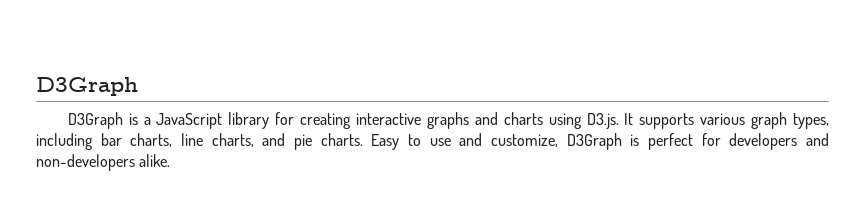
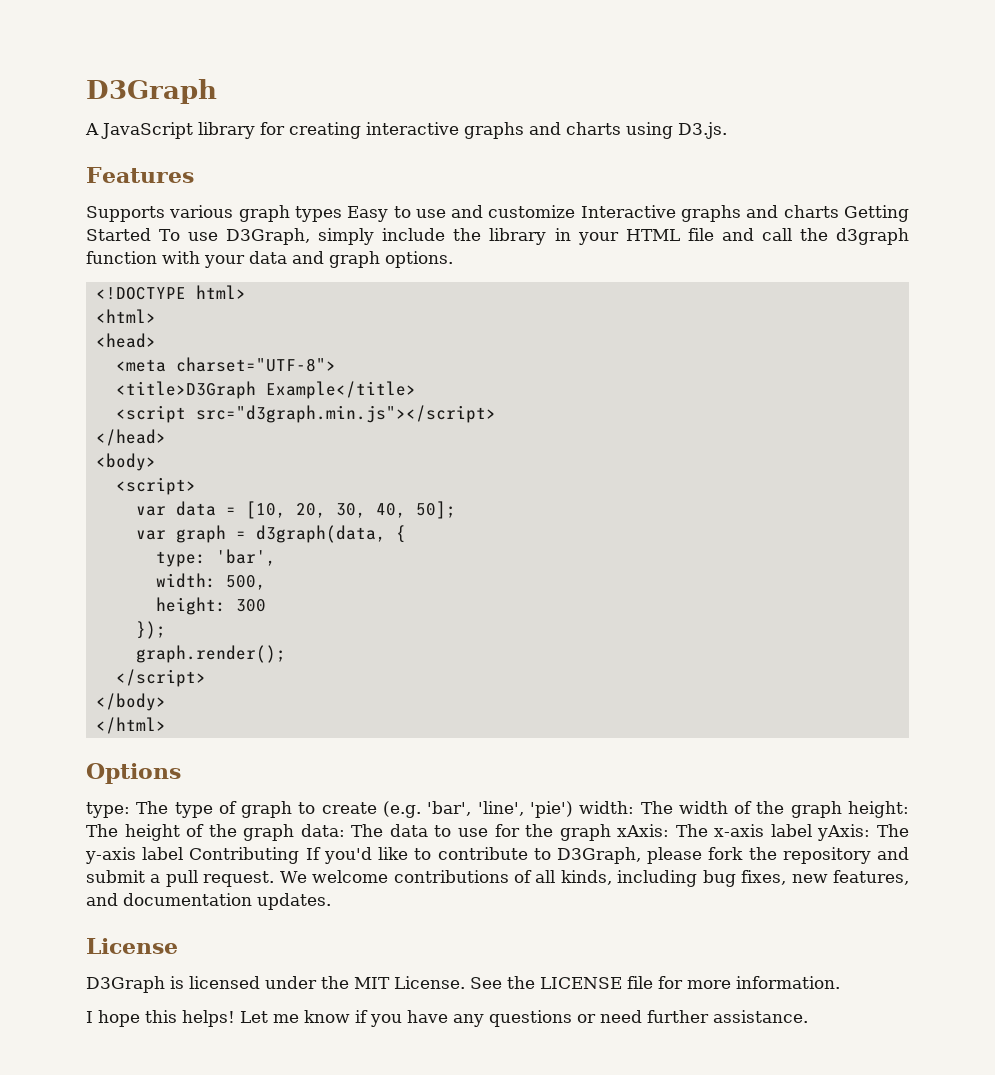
- D3Graph is a JavaScript library for creating interactive graphs and charts using D3.js. It supports various graph types, including bar charts, line charts, and pie charts. Easy to use and customize, D3Graph is perfect for developers and non-developers alike.
+ A JavaScript library for creating interactive graphs and charts using D3.js.
+ Features
+ Supports various graph types Easy to use and customize Interactive graphs and charts Getting Started To use D3Graph, simply include the library in your HTML file and call the d3graph function with your data and graph options.
+ <!DOCTYPE html>
+ <html>
+ <head>
+ <meta charset="UTF-8">
+ <title>D3Graph Example</title>
+ <script src="d3graph.min.js"></script>
+ </head>
+ <body>
+ <script>
+ var data = [10, 20, 30, 40, 50];
+ var graph = d3graph(data, {
+ type: 'bar',
+ width: 500,
+ height: 300
+ });
+ graph.render();
+ </script>
+ </body>
+ </html>
+ Options
+ type: The type of graph to create (e.g. 'bar', 'line', 'pie') width: The width of the graph height: The height of the graph data: The data to use for the graph xAxis: The x-axis label yAxis: The y-axis label Contributing If you'd like to contribute to D3Graph, please fork the repository and submit a pull request. We welcome contributions of all kinds, including bug fixes, new features, and documentation updates.
+ License
+ D3Graph is licensed under the MIT License. See the LICENSE file for more information.
+ I hope this helps! Let me know if you have any questions or need further assistance.

